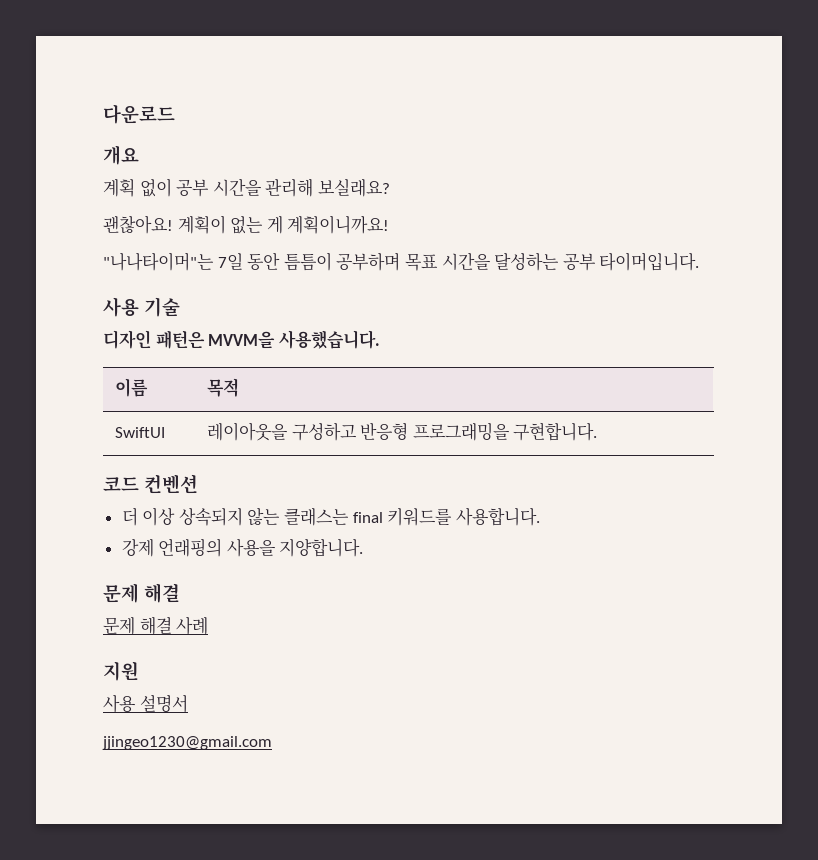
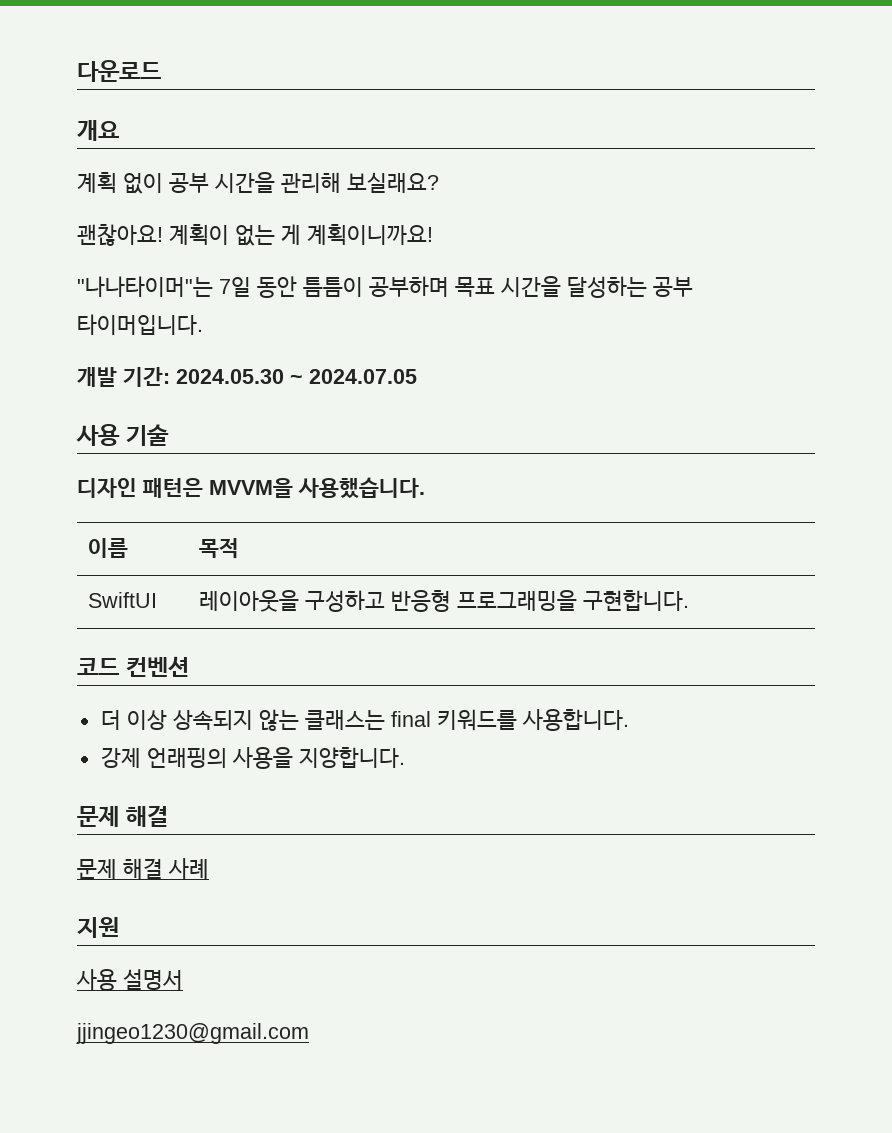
+ 개발 기간: 2024.05.30 ~ 2024.07.05

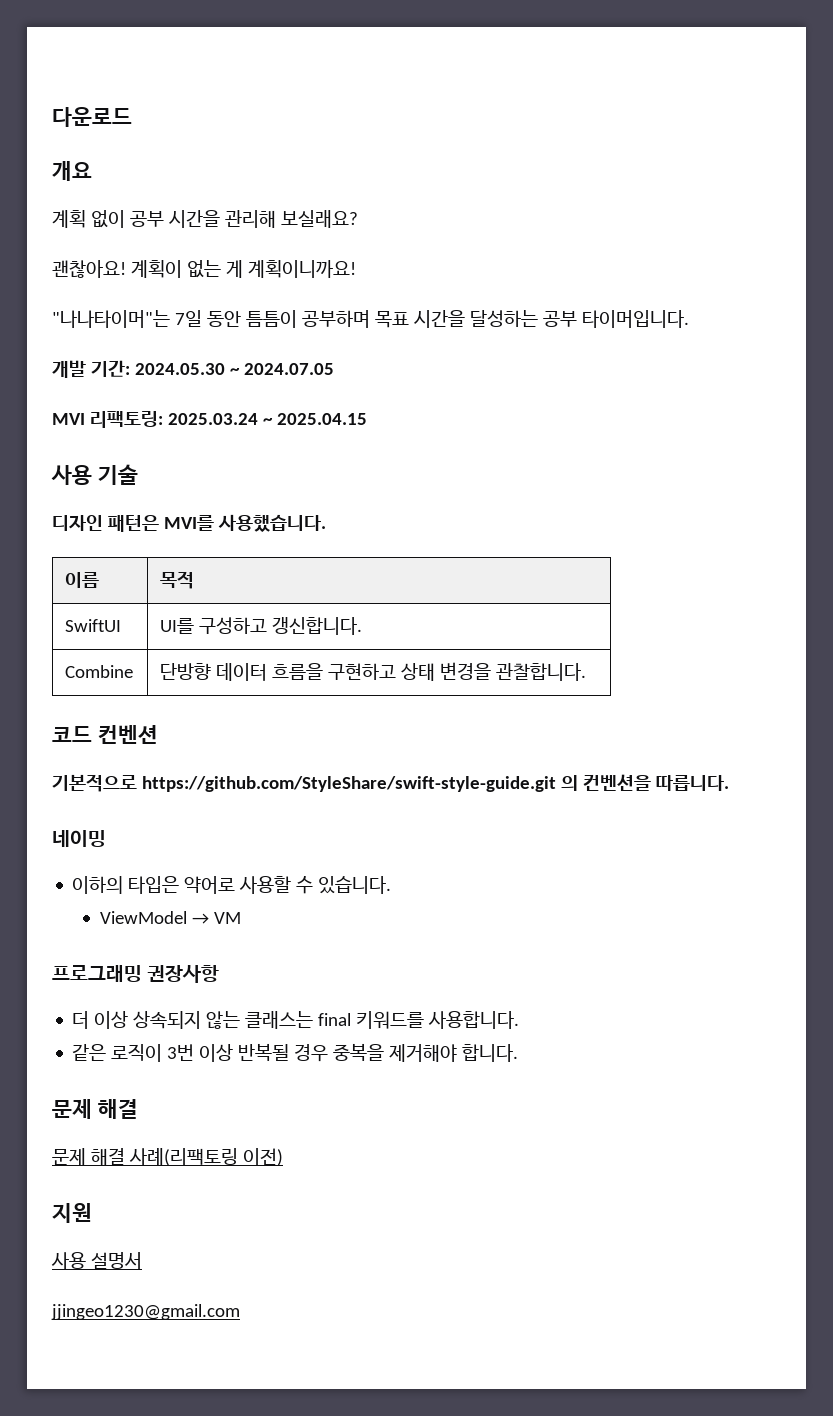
+ MVI 리팩토링: 2025.03.24 ~ 2025.04.15
- 디자인 패턴은 MVVM을 사용했습니다.
+ 디자인 패턴은 MVI를 사용했습니다.
- SwiftUI | 레이아웃을 구성하고 반응형 프로그래밍을 구현합니다.
+ SwiftUI | UI를 구성하고 갱신합니다.
+ Combine | 단방향 데이터 흐름을 구현하고 상태 변경을 관찰합니다.
  코드 컨벤션
+ 기본적으로 https://github.com/StyleShare/swift-style-guide.git 의 컨벤션을 따릅니다.
+ 네이밍
+ 이하의 타입은 약어로 사용할 수 있습니다.
+ ViewModel → VM
+ 프로그래밍 권장사항
- 강제 언래핑의 사용을 지양합니다.
+ 같은 로직이 3번 이상 반복될 경우 중복을 제거해야 합니다.
- 문제 해결 사례
+ 문제 해결 사례(리팩토링 이전)

